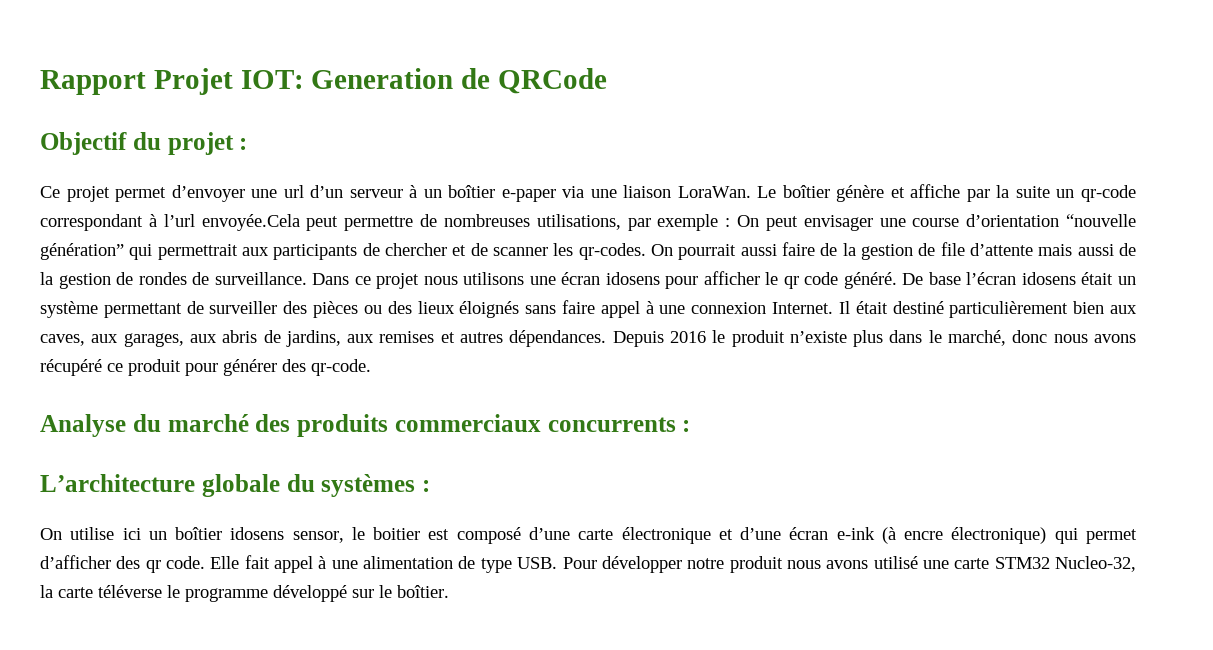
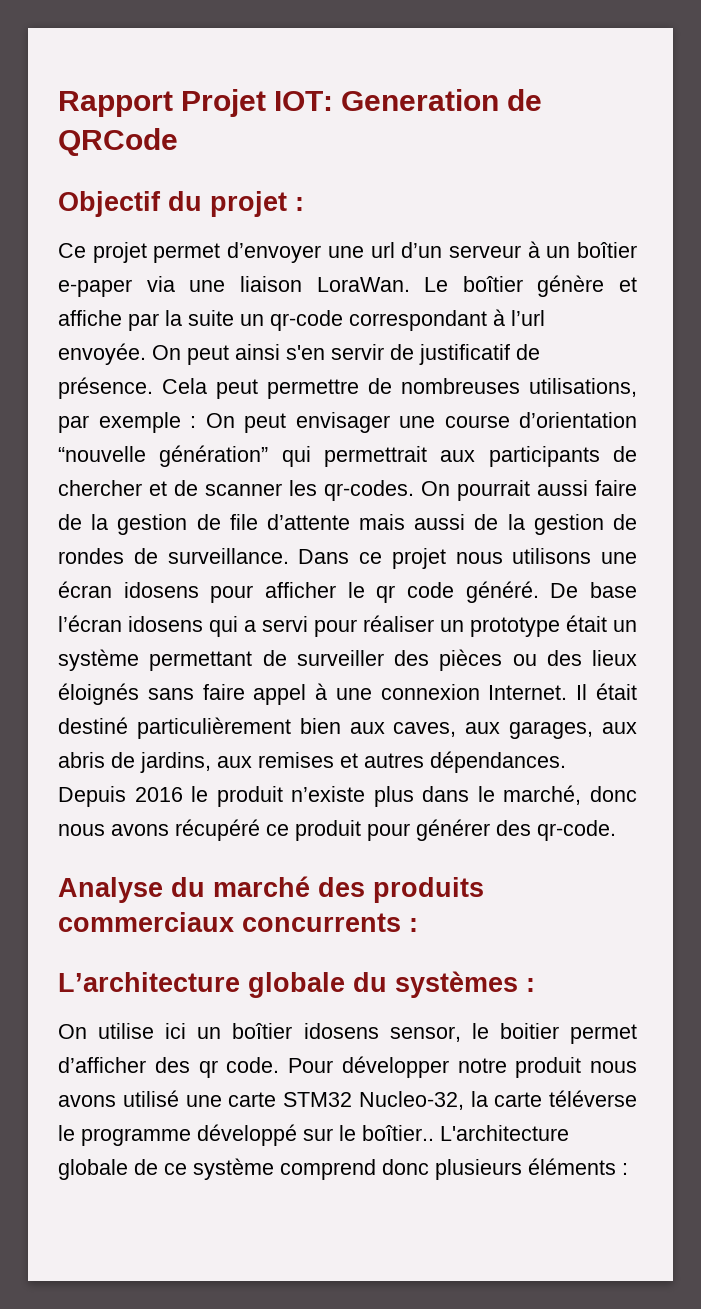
- Le boîtier génère et affiche par la suite un qr-code correspondant à l’url envoyée.Cela peut permettre de nombreuses utilisations, par exemple : On peut envisager une course d’orientation “nouvelle génération” qui permettrait aux participants de chercher et de scanner les qr-codes.
+ Le boîtier génère et affiche par la suite un qr-code correspondant à l’url envoyée. On peut ainsi s'en servir de justificatif de présence. Cela peut permettre de nombreuses utilisations, par exemple : On peut envisager une course d’orientation “nouvelle génération” qui permettrait aux participants de chercher et de scanner les qr-codes.
- De base l’écran idosens était un système permettant de surveiller des pièces ou des lieux éloignés sans faire appel à une connexion Internet.
+ De base l’écran idosens qui a servi pour réaliser un prototype était un système permettant de surveiller des pièces ou des lieux éloignés sans faire appel à une connexion Internet.
- On utilise ici un boîtier idosens sensor, le boitier est composé d’une carte électronique et d’une écran e-ink (à encre électronique) qui permet d’afficher des qr code.
+ On utilise ici un boîtier idosens sensor, le boitier permet d’afficher des qr code.
- Elle fait appel à une alimentation de type USB. Pour développer notre produit nous avons utilisé une carte STM32 Nucleo-32, la carte téléverse le programme développé sur le boîtier.
+ Pour développer notre produit nous avons utilisé une carte STM32 Nucleo-32, la carte téléverse le programme développé sur le boîtier.. L'architecture globale de ce système comprend donc plusieurs éléments :

